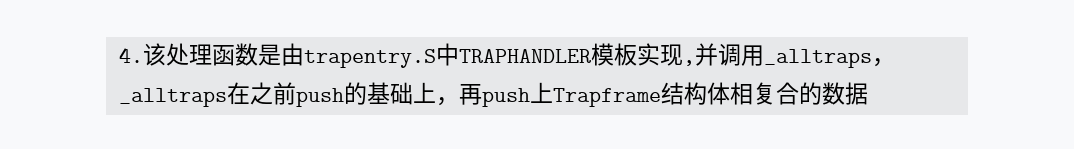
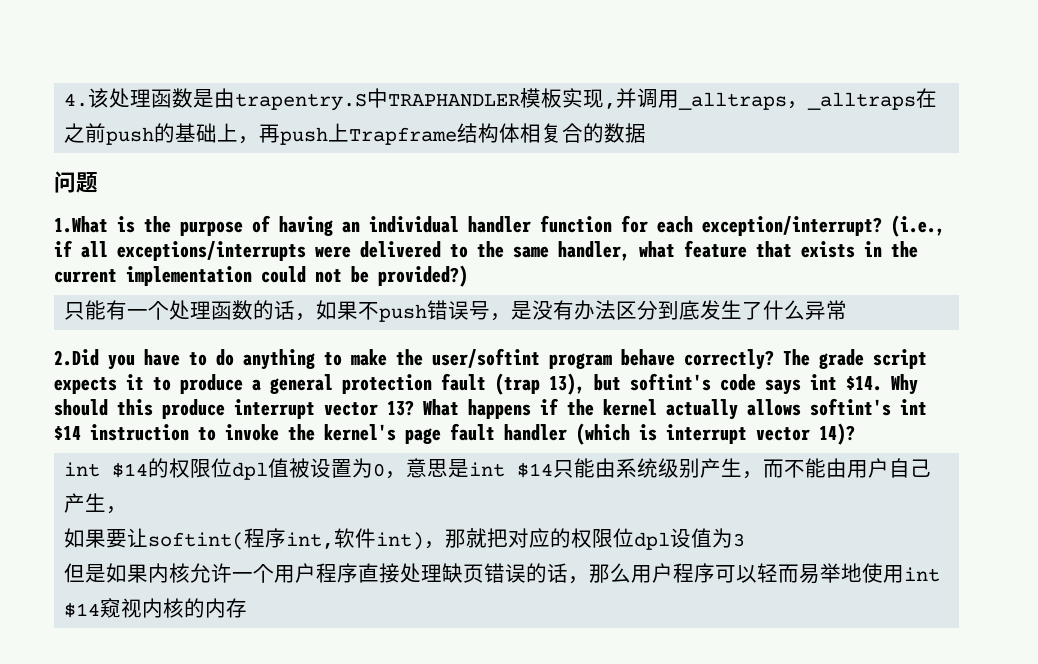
+ 问题
+ 1.What is the purpose of having an individual handler function for each exception/interrupt? (i.e., if all exceptions/interrupts were delivered to the same handler, what feature that exists in the current implementation could not be provided?)
+ 只能有一个处理函数的话，如果不push错误号，是没有办法区分到底发生了什么异常
+ 2.Did you have to do anything to make the user/softint program behave correctly? The grade script expects it to produce a general protection fault (trap 13), but softint's code says int $14. Why should this produce interrupt vector 13? What happens if the kernel actually allows softint's int $14 instruction to invoke the kernel's page fault handler (which is interrupt vector 14)?
+ int $14的权限位dpl值被设置为0，意思是int $14只能由系统级别产生，而不能由用户自己产生，
+ 如果要让softint(程序int,软件int)，那就把对应的权限位dpl设值为3
+ 但是如果内核允许一个用户程序直接处理缺页错误的话，那么用户程序可以轻而易举地使用int $14窥视内核的内存

